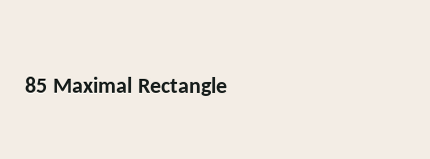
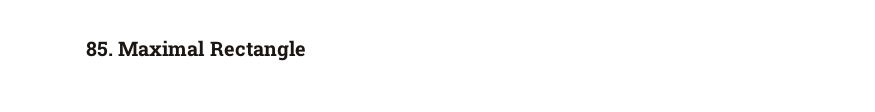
- 85 Maximal Rectangle
+ 85. Maximal Rectangle

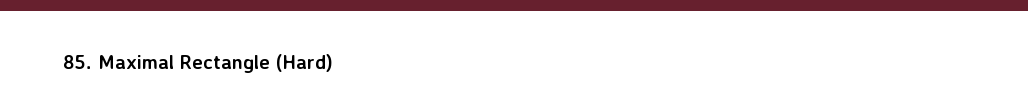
- 85. Maximal Rectangle
+ 85. Maximal Rectangle (Hard)

